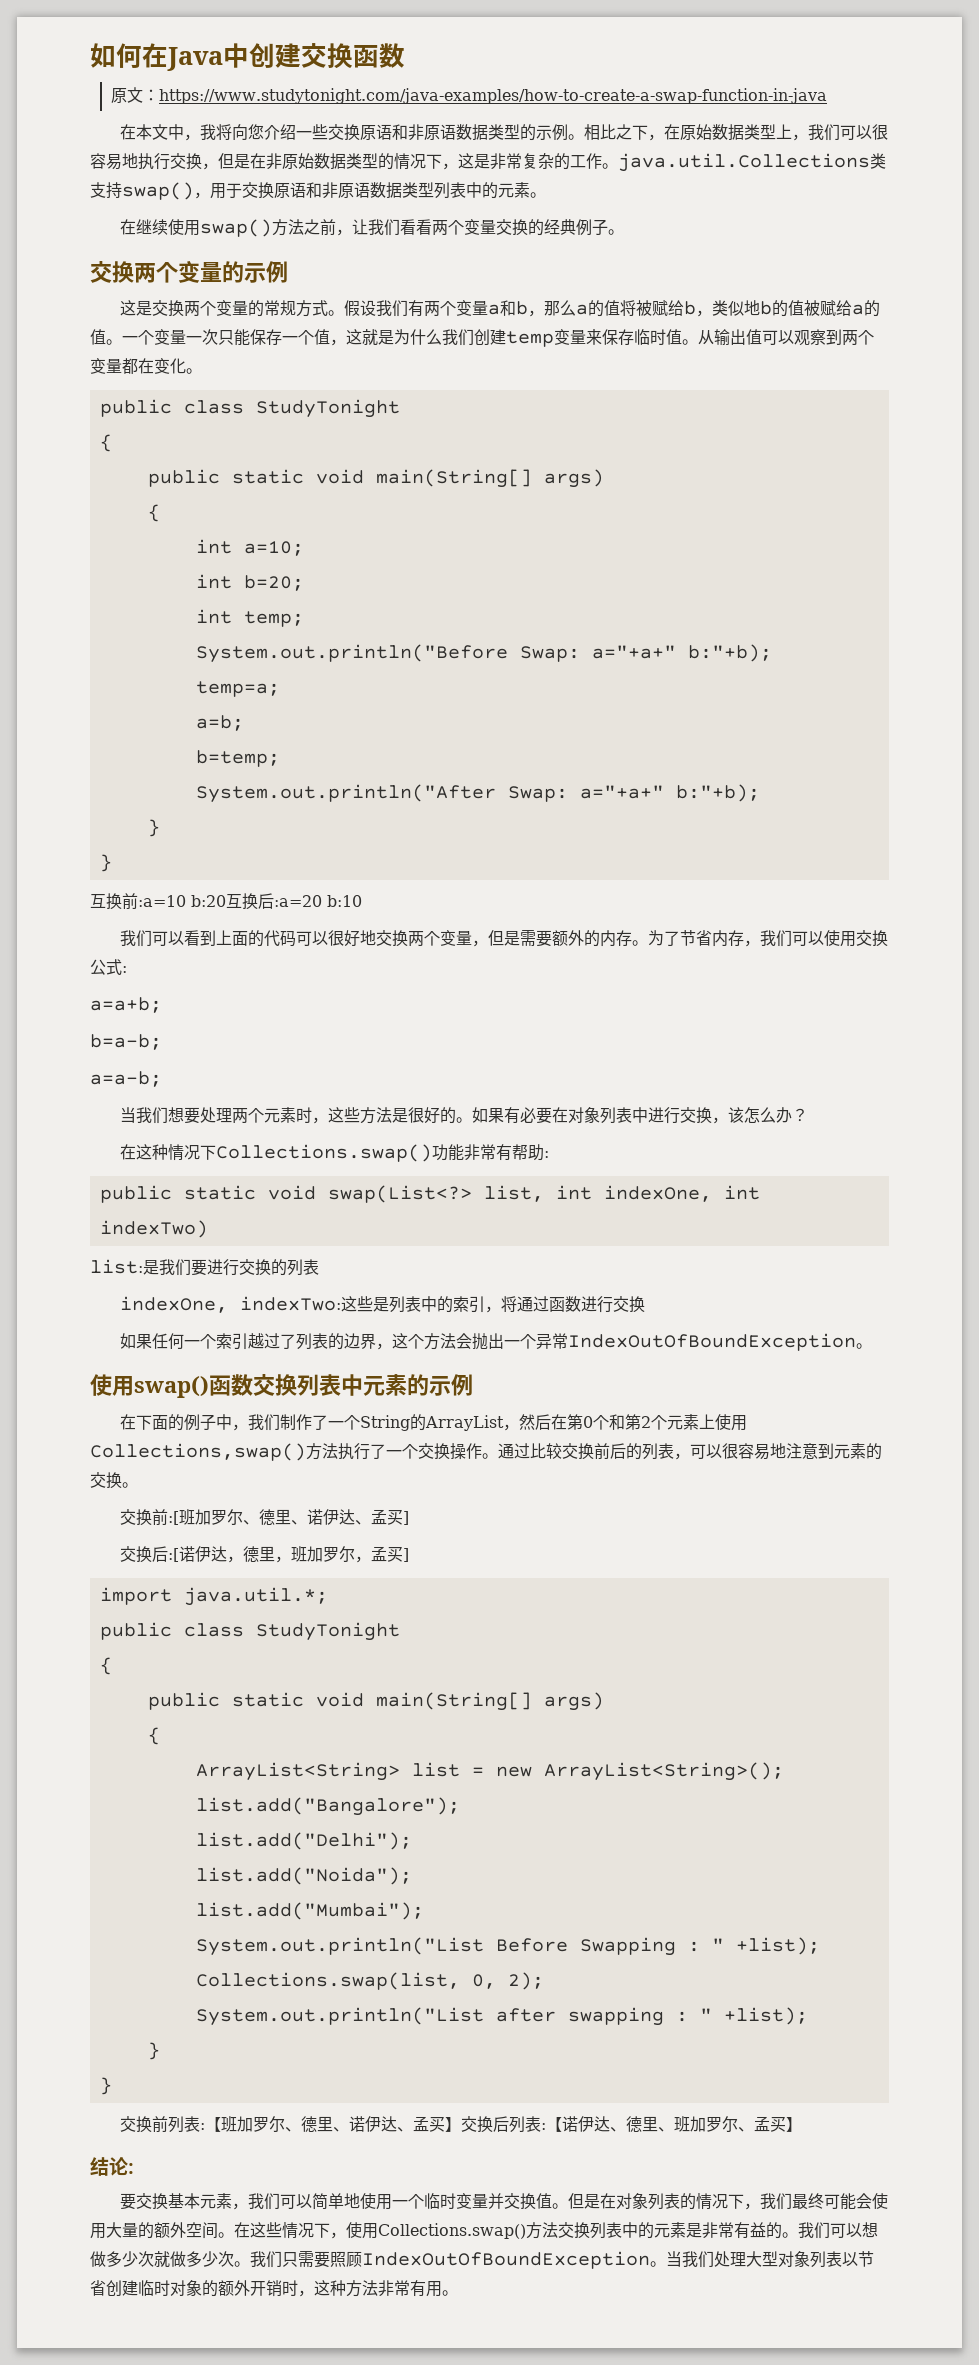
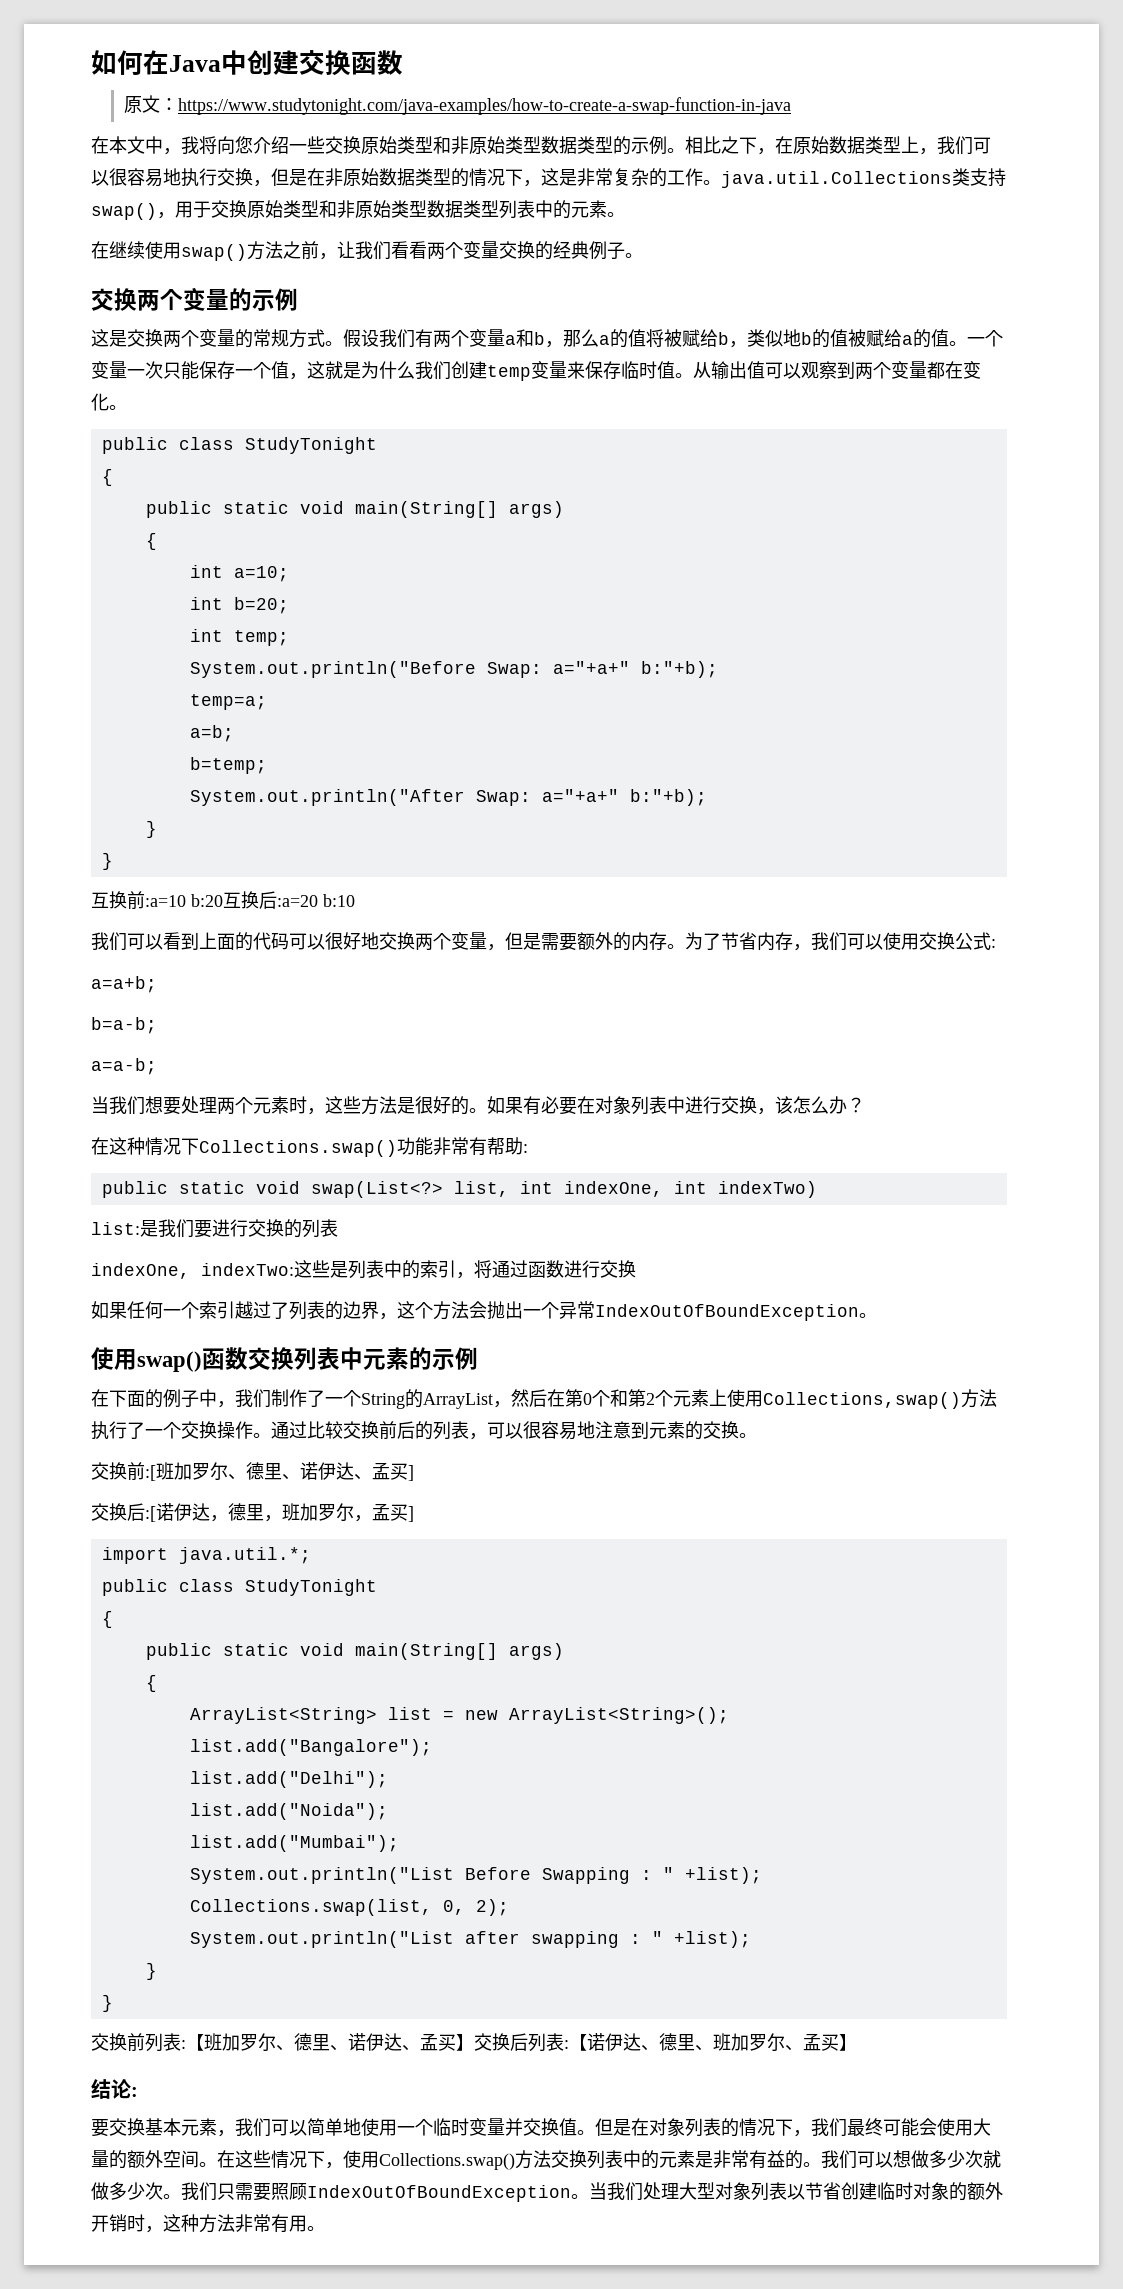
- 在本文中，我将向您介绍一些交换原语和非原语数据类型的示例。
+ 在本文中，我将向您介绍一些交换原始类型和非原始类型数据类型的示例。
- 相比之下，在原始数据类型上，我们可以很容易地执行交换，但是在非原始数据类型的情况下，这是非常复杂的工作。java.util.Collections类支持swap()，用于交换原语和非原语数据类型列表中的元素。
+ 相比之下，在原始数据类型上，我们可以很容易地执行交换，但是在非原始数据类型的情况下，这是非常复杂的工作。java.util.Collections类支持swap()，用于交换原始类型和非原始类型数据类型列表中的元素。

